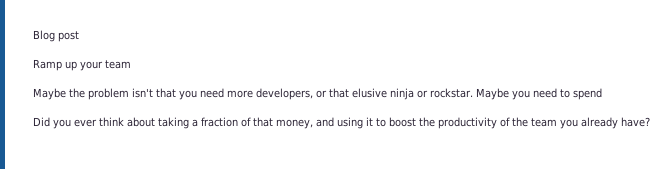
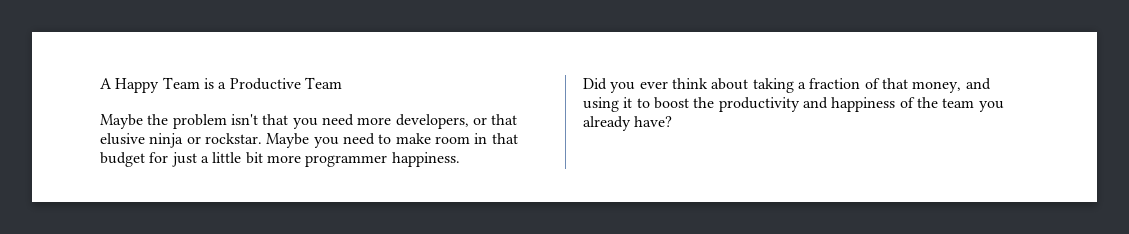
- Blog post
- Ramp up your team
+ A Happy Team is a Productive Team
- Maybe you need to spend
+ Maybe you need to make room in that budget for just a little bit more programmer happiness.
- Did you ever think about taking a fraction of that money, and using it to boost the productivity of the team you already have?
+ Did you ever think about taking a fraction of that money, and using it to boost the productivity and happiness of the team you already have?

